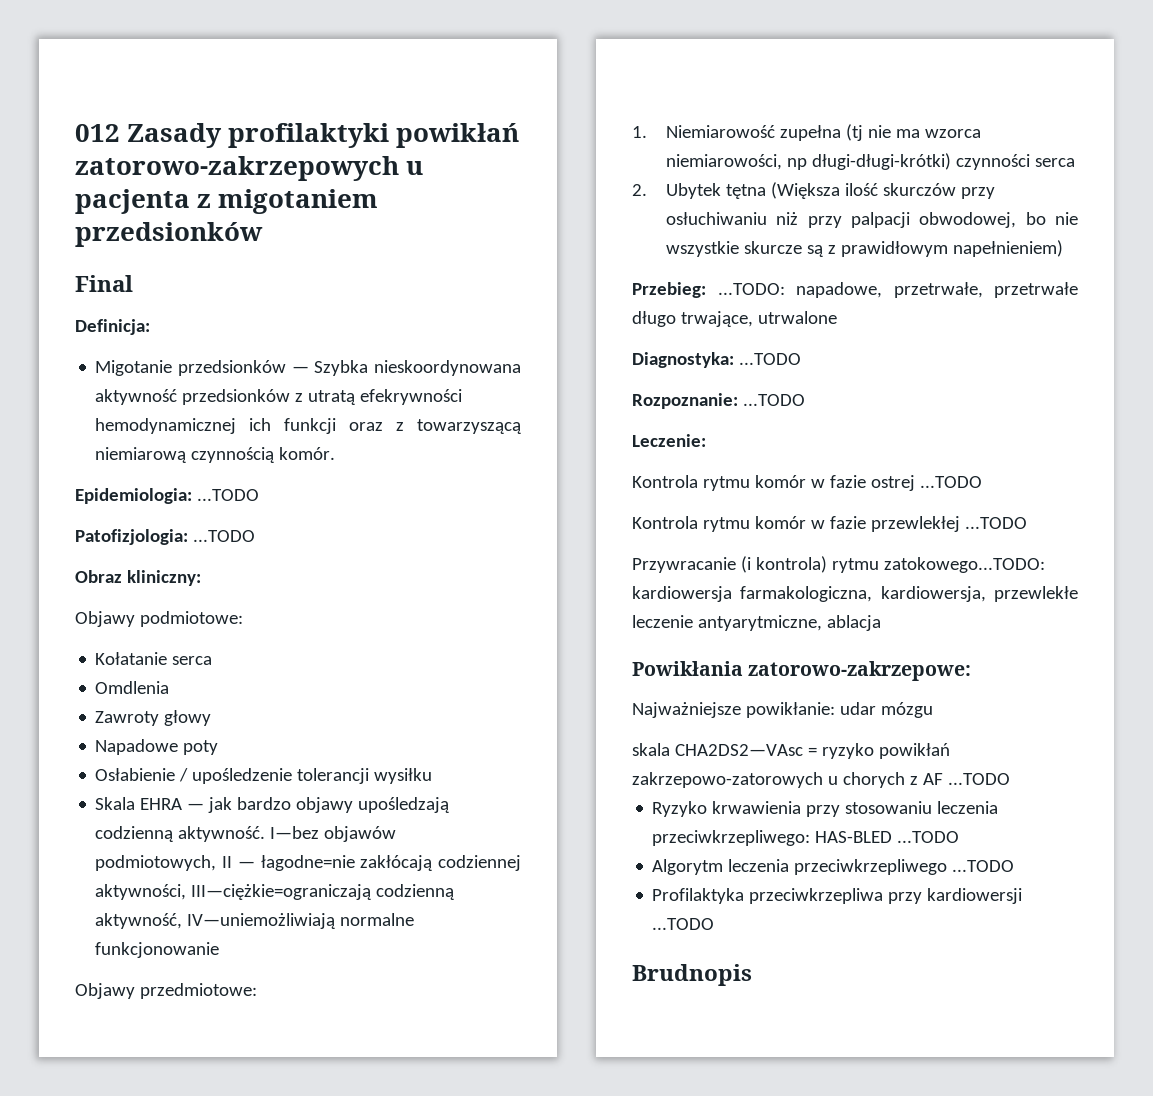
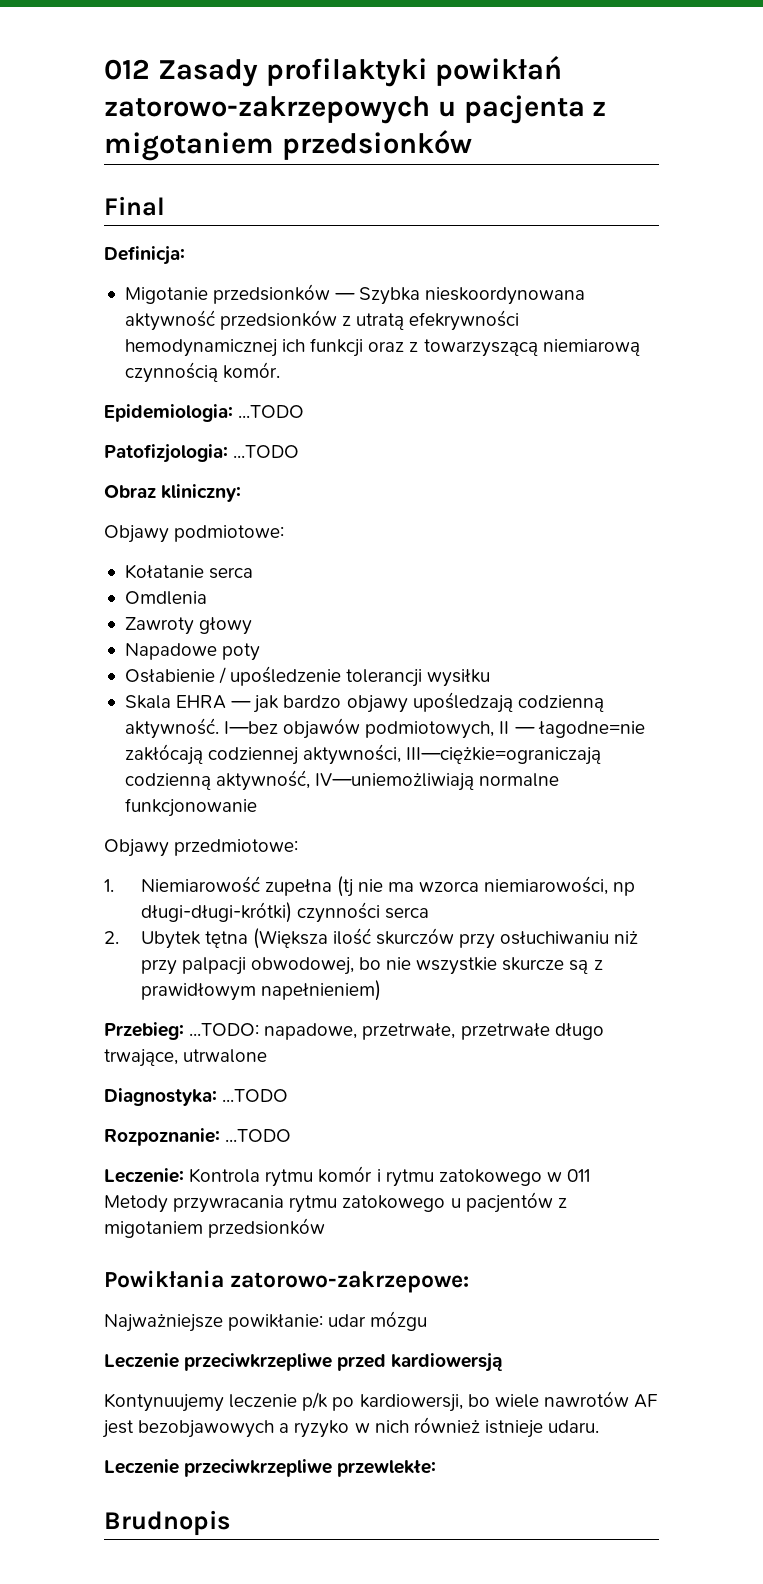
- Leczenie:
- Kontrola rytmu komór w fazie ostrej ...TODO
- Kontrola rytmu komór w fazie przewlekłej ...TODO
- Przywracanie (i kontrola) rytmu zatokowego...TODO: kardiowersja farmakologiczna, kardiowersja, przewlekłe leczenie antyarytmiczne, ablacja
+ Leczenie: Kontrola rytmu komór i rytmu zatokowego w 011 Metody przywracania rytmu zatokowego u pacjentów z migotaniem przedsionków
- skala CHA2DS2—VAsc = ryzyko powikłań zakrzepowo-zatorowych u chorych z AF ...TODO
- Ryzyko krwawienia przy stosowaniu leczenia przeciwkrzepliwego: HAS-BLED ...TODO
- Algorytm leczenia przeciwkrzepliwego ...TODO
- Profilaktyka przeciwkrzepliwa przy kardiowersji ...TODO
+ Leczenie przeciwkrzepliwe przed kardiowersją
+ Kontynuujemy leczenie p/k po kardiowersji, bo wiele nawrotów AF jest bezobjawowych a ryzyko w nich również istnieje udaru.
+ Leczenie przeciwkrzepliwe przewlekłe:

